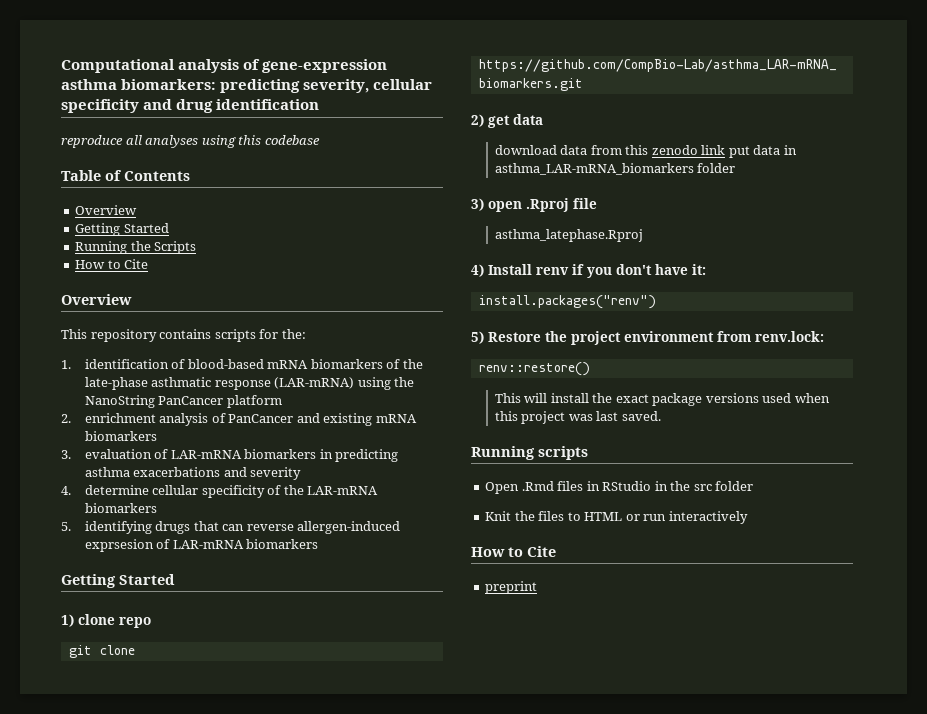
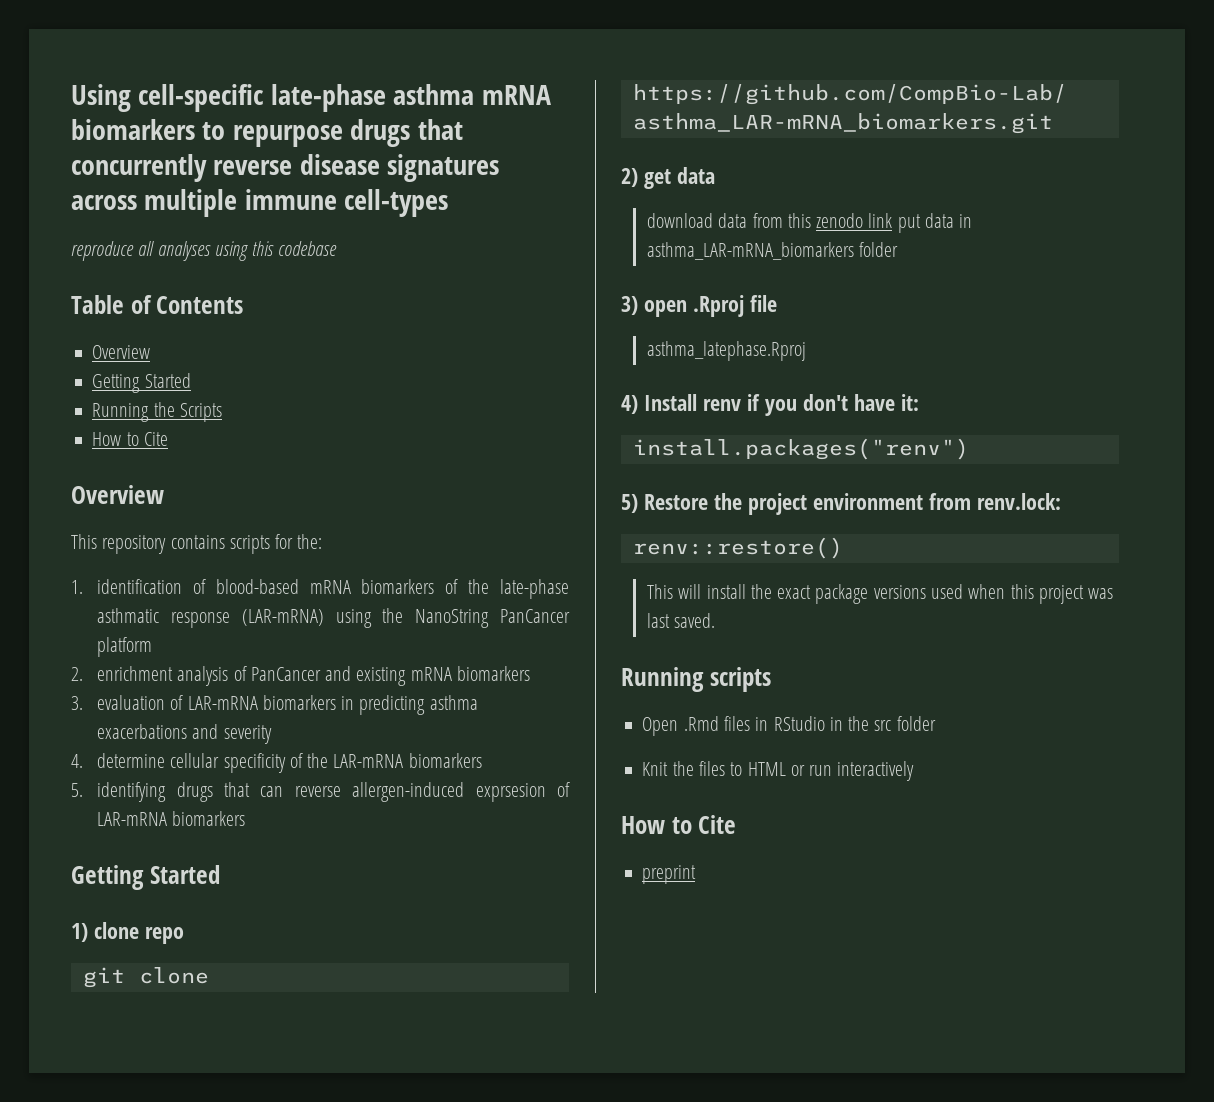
- Computational analysis of gene-expression asthma biomarkers: predicting severity, cellular specificity and drug identification
+ Using cell-specific late-phase asthma mRNA biomarkers to repurpose drugs that concurrently reverse disease signatures across multiple immune cell-types

